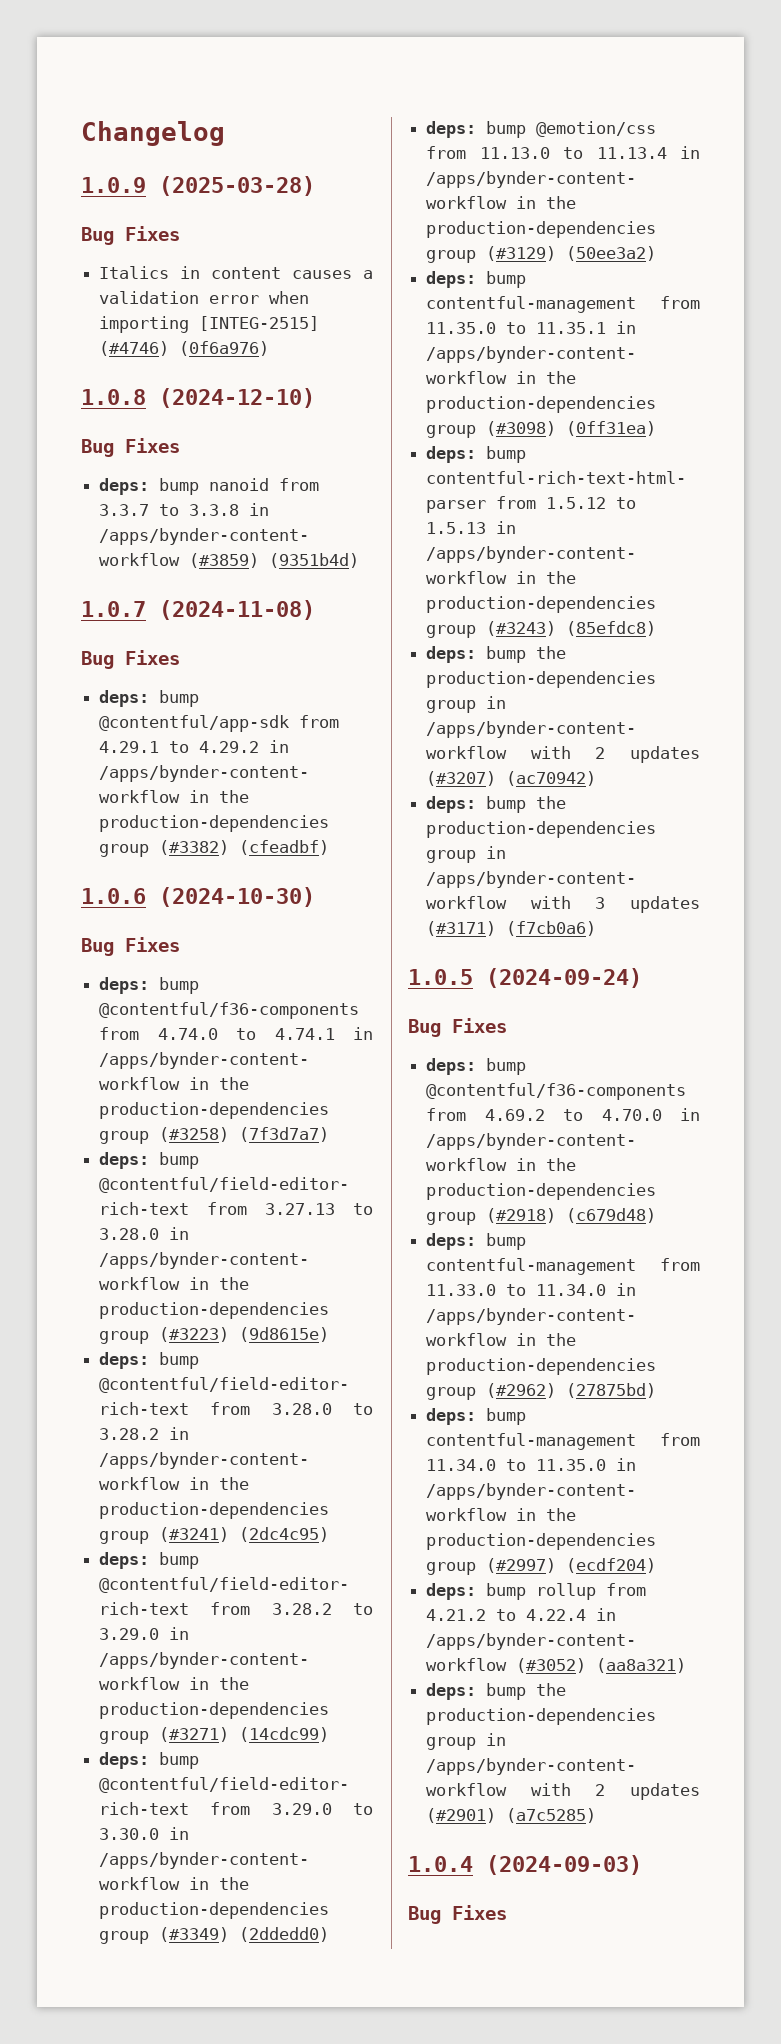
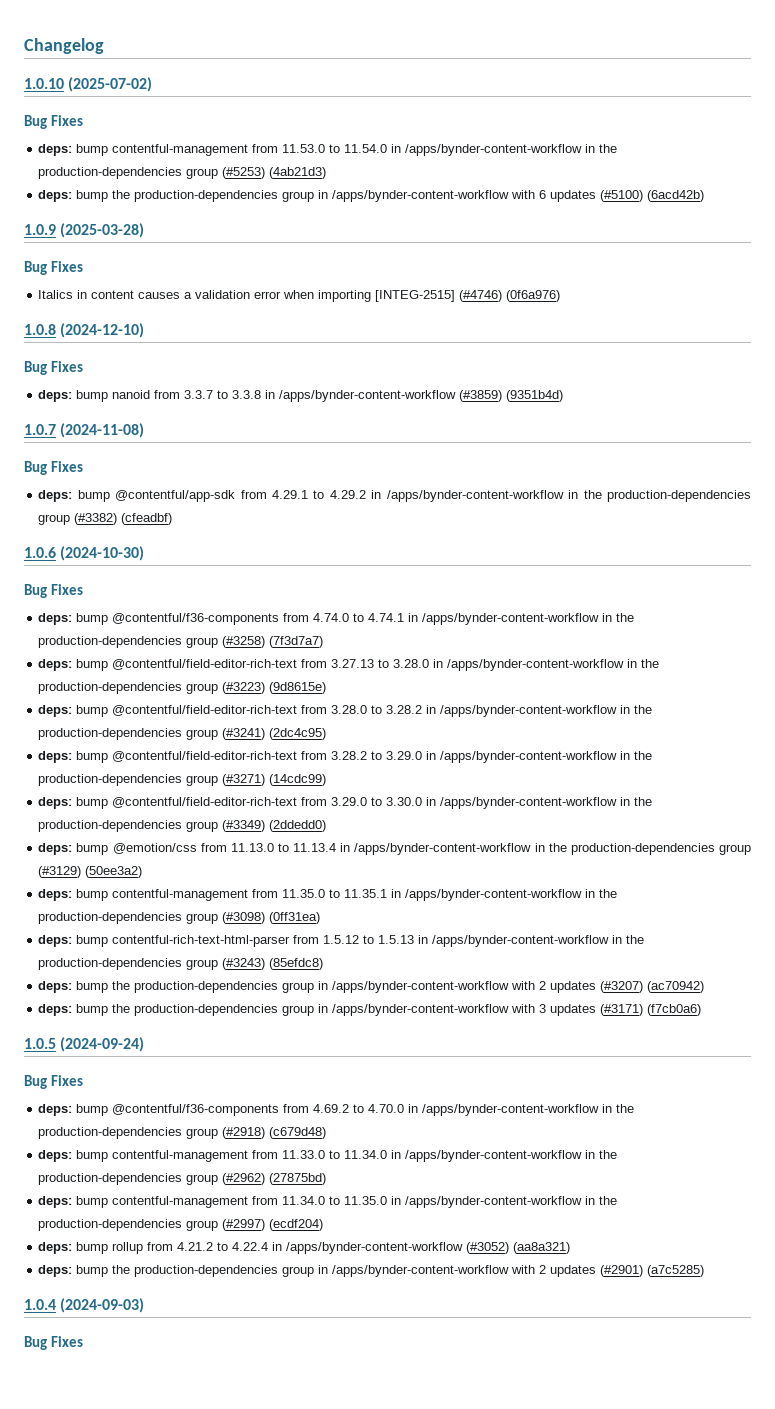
+ 1.0.10 (2025-07-02)
+ Bug Fixes
+ deps: bump contentful-management from 11.53.0 to 11.54.0 in /apps/bynder-content-workflow in the production-dependencies group (#5253) (4ab21d3)
+ deps: bump the production-dependencies group in /apps/bynder-content-workflow with 6 updates (#5100) (6acd42b)

